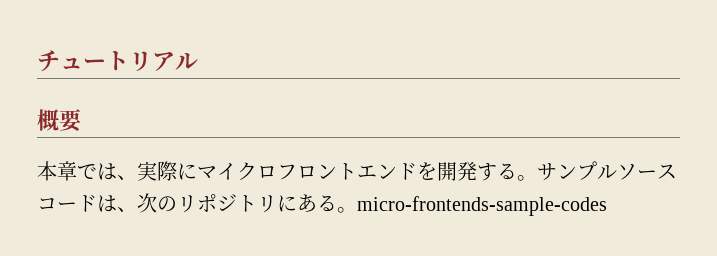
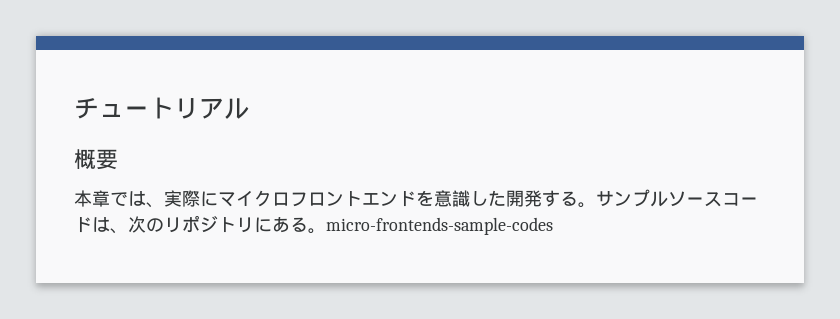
- 本章では、実際にマイクロフロントエンドを開発する。
+ 本章では、実際にマイクロフロントエンドを意識した開発する。

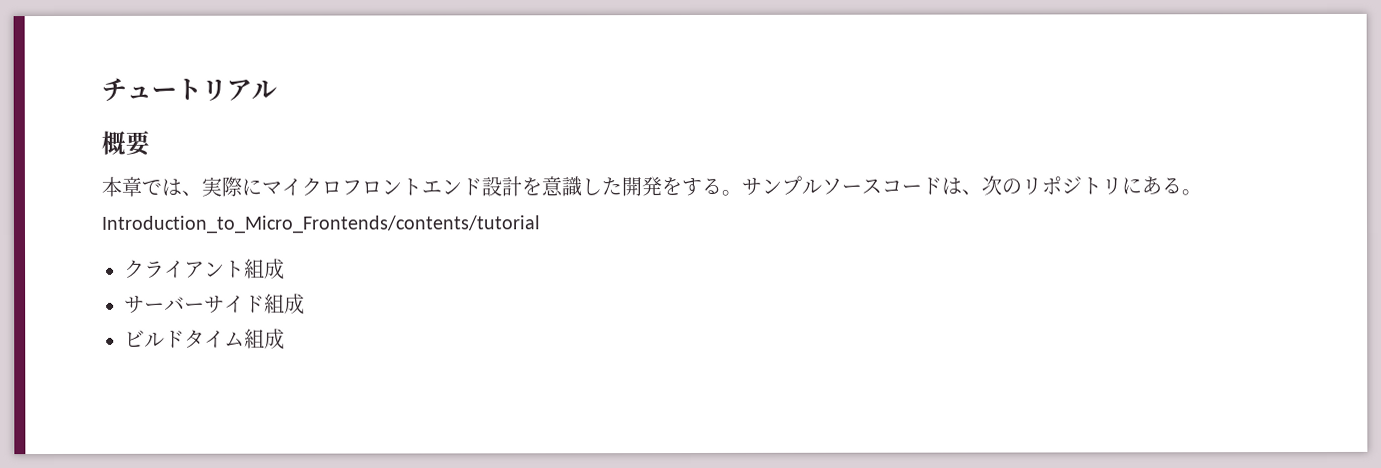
- 本章では、実際にマイクロフロントエンドを意識した開発する。
+ 本章では、実際にマイクロフロントエンド設計を意識した開発をする。
- サンプルソースコードは、次のリポジトリにある。micro-frontends-sample-codes
+ サンプルソースコードは、次のリポジトリにある。Introduction_to_Micro_Frontends/contents/tutorial
+ クライアント組成
+ サーバーサイド組成
+ ビルドタイム組成

